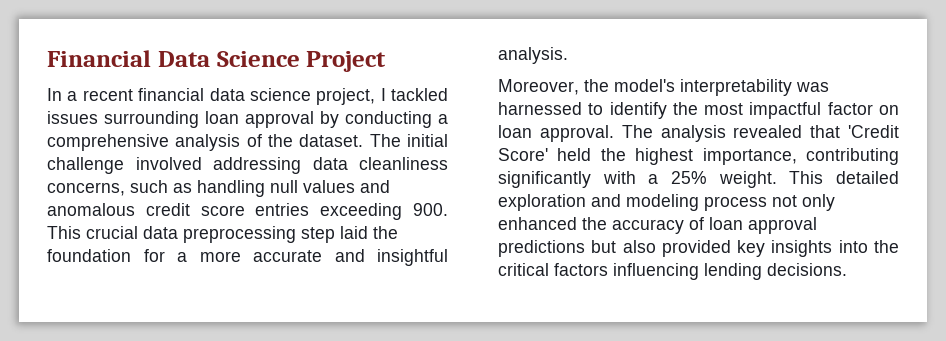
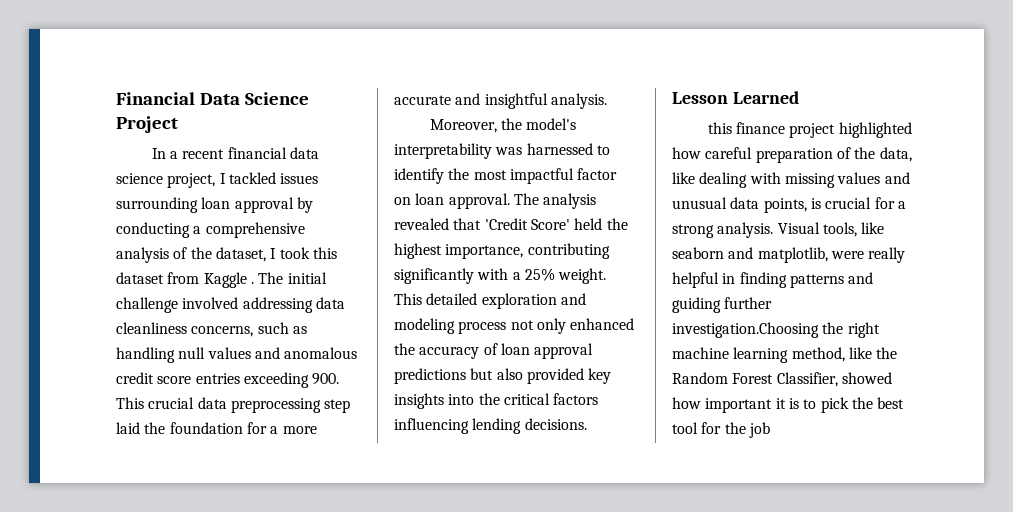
- In a recent financial data science project, I tackled issues surrounding loan approval by conducting a comprehensive analysis of the dataset.
+ In a recent financial data science project, I tackled issues surrounding loan approval by conducting a comprehensive analysis of the dataset, I took this dataset from Kaggle .
+ Lesson Learned
+ this finance project highlighted how careful preparation of the data, like dealing with missing values and unusual data points, is crucial for a strong analysis. Visual tools, like seaborn and matplotlib, were really helpful in finding patterns and guiding further investigation.Choosing the right machine learning method, like the Random Forest Classifier, showed how important it is to pick the best tool for the job

